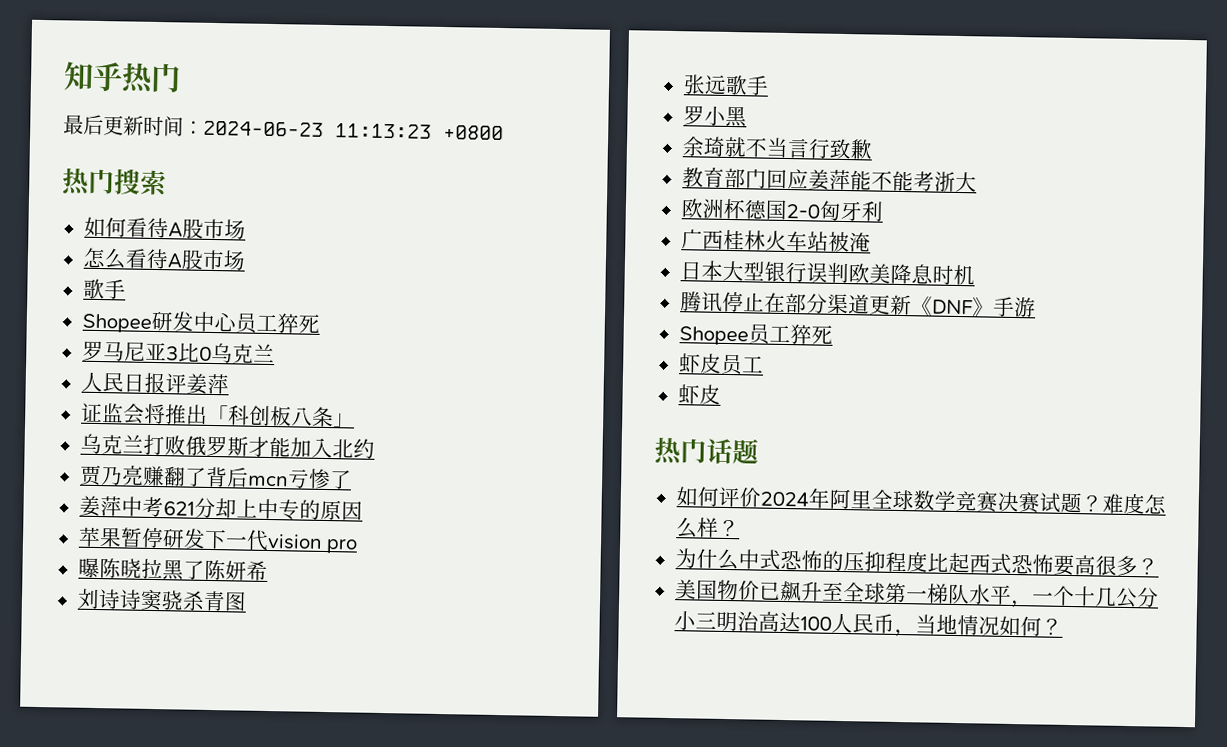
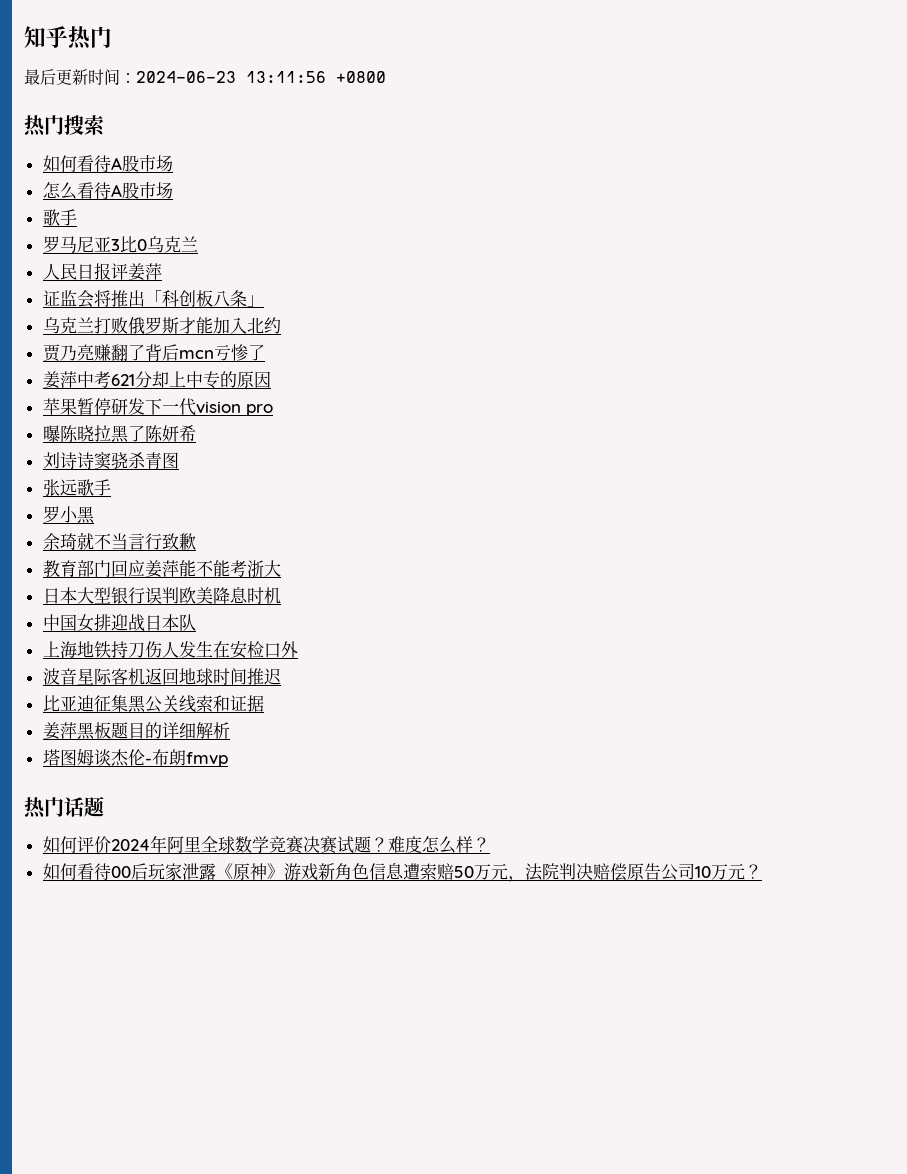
- 最后更新时间：2024-06-23 11:13:23 +0800
+ 最后更新时间：2024-06-23 13:11:56 +0800
- Shopee研发中心员工猝死
- 欧洲杯德国2-0匈牙利
- 广西桂林火车站被淹
- 腾讯停止在部分渠道更新《DNF》手游
- Shopee员工猝死
- 虾皮员工
- 虾皮
+ 中国女排迎战日本队
+ 上海地铁持刀伤人发生在安检口外
+ 波音星际客机返回地球时间推迟
+ 比亚迪征集黑公关线索和证据
+ 姜萍黑板题目的详细解析
+ 塔图姆谈杰伦-布朗fmvp
- 为什么中式恐怖的压抑程度比起西式恐怖要高很多？
- 美国物价已飙升至全球第一梯队水平，一个十几公分小三明治高达100人民币，当地情况如何？
+ 如何看待00后玩家泄露《原神》游戏新角色信息遭索赔50万元，法院判决赔偿原告公司10万元？

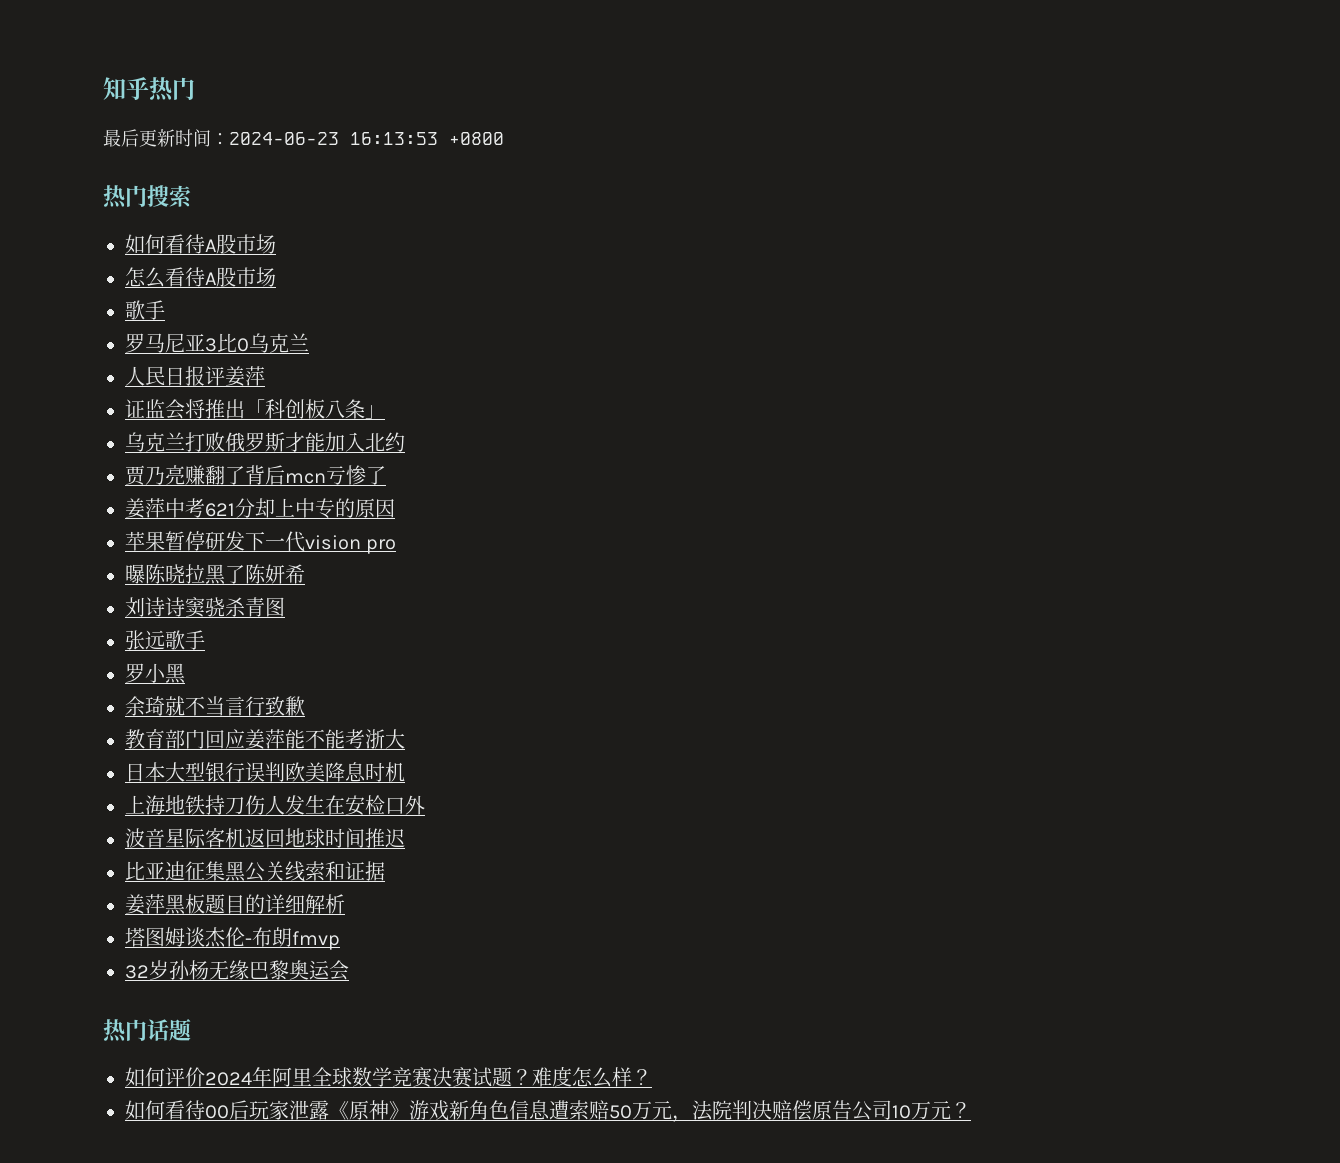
- 最后更新时间：2024-06-23 13:11:56 +0800
+ 最后更新时间：2024-06-23 16:13:53 +0800
- 中国女排迎战日本队
+ 32岁孙杨无缘巴黎奥运会

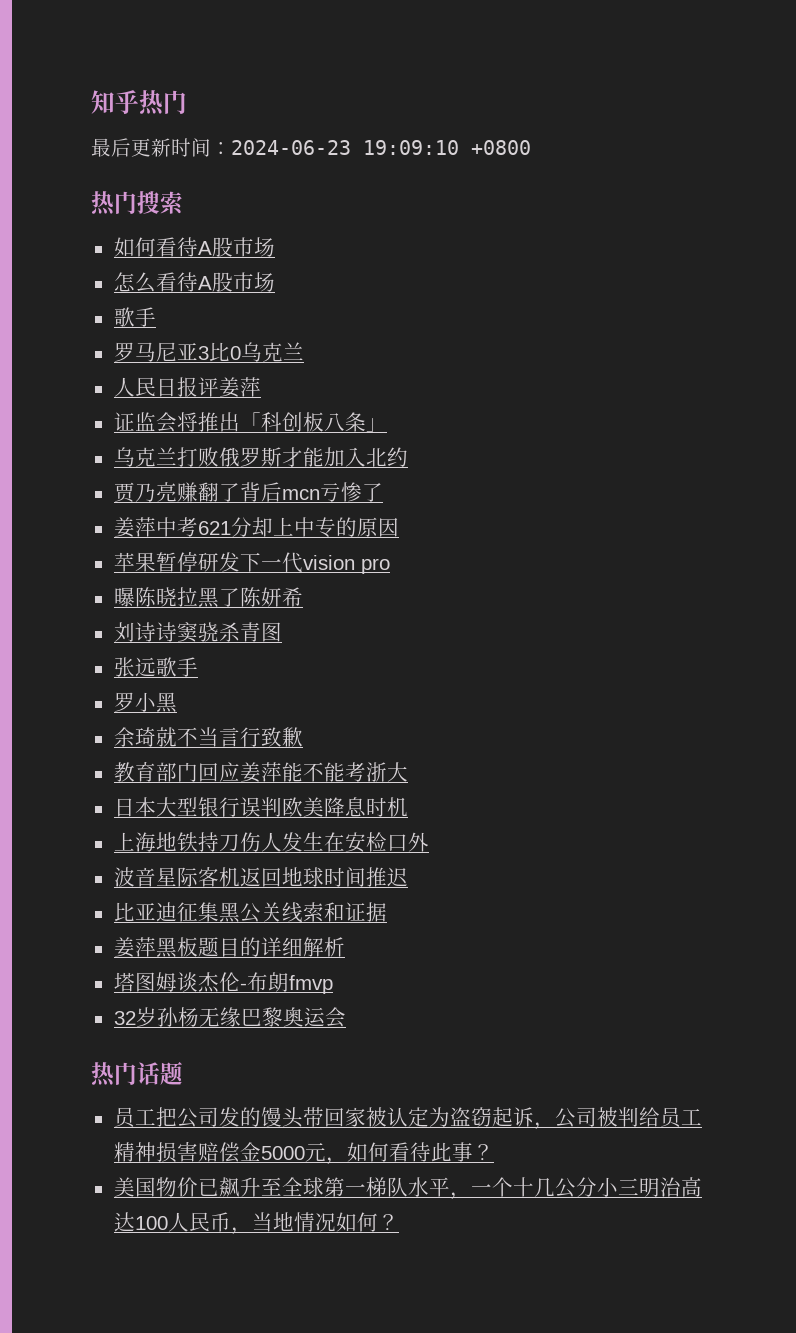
- 最后更新时间：2024-06-23 16:13:53 +0800
+ 最后更新时间：2024-06-23 19:09:10 +0800
- 如何评价2024年阿里全球数学竞赛决赛试题？难度怎么样？
- 如何看待00后玩家泄露《原神》游戏新角色信息遭索赔50万元，法院判决赔偿原告公司10万元？
+ 员工把公司发的馒头带回家被认定为盗窃起诉，公司被判给员工精神损害赔偿金5000元，如何看待此事？
+ 美国物价已飙升至全球第一梯队水平，一个十几公分小三明治高达100人民币，当地情况如何？

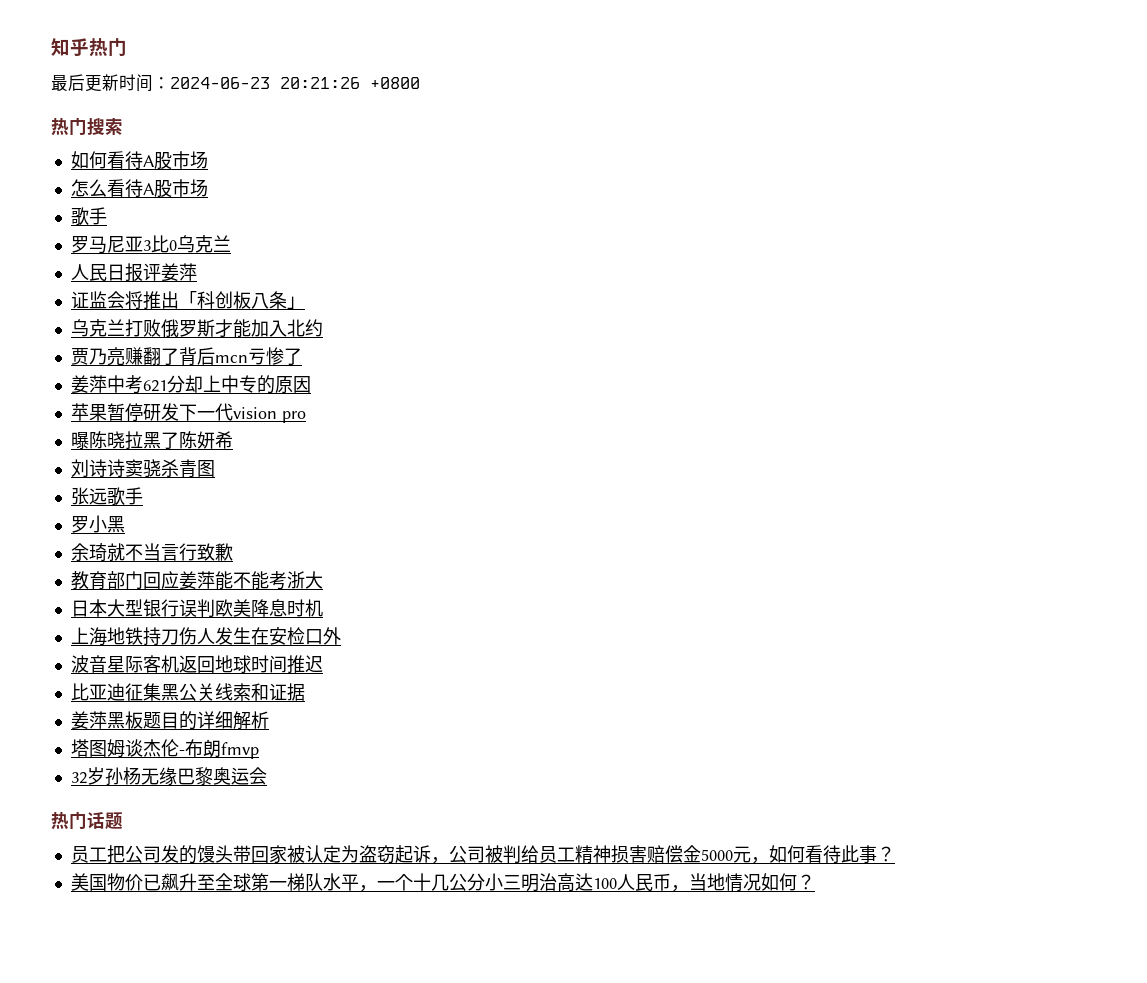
- 最后更新时间：2024-06-23 19:09:10 +0800
+ 最后更新时间：2024-06-23 20:21:26 +0800

